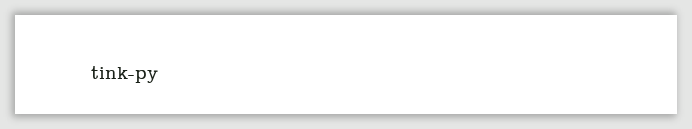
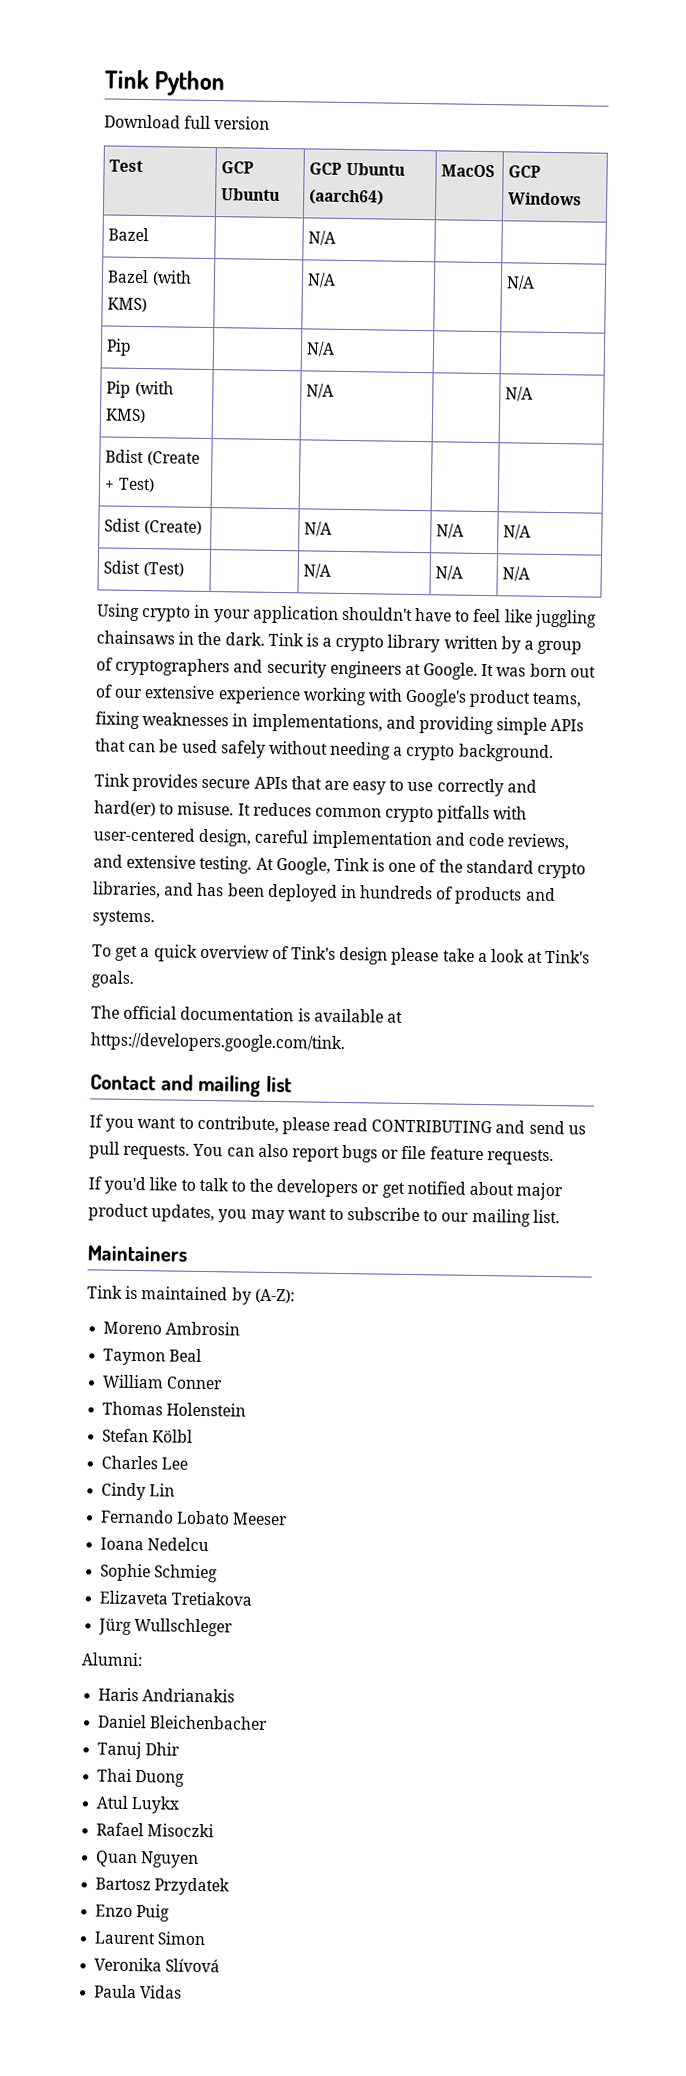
- tink-py
+ Tink Python
+ Download full version
+ Test | GCP Ubuntu | GCP Ubuntu (aarch64) | MacOS | GCP Windows
+ Bazel | | N/A | |
+ Bazel (with KMS) | | N/A | | N/A
+ Pip | | N/A | |
+ Pip (with KMS) | | N/A | | N/A
+ Bdist (Create + Test) | | | |
+ Sdist (Create) | | N/A | N/A | N/A
+ Sdist (Test) | | N/A | N/A | N/A
+ Using crypto in your application shouldn't have to feel like juggling chainsaws in the dark. Tink is a crypto library written by a group of cryptographers and security engineers at Google. It was born out of our extensive experience working with Google's product teams, fixing weaknesses in implementations, and providing simple APIs that can be used safely without needing a crypto background.
+ Tink provides secure APIs that are easy to use correctly and hard(er) to misuse. It reduces common crypto pitfalls with user-centered design, careful implementation and code reviews, and extensive testing. At Google, Tink is one of the standard crypto libraries, and has been deployed in hundreds of products and systems.
+ To get a quick overview of Tink's design please take a look at Tink's goals.
+ The official documentation is available at https://developers.google.com/tink.
+ Contact and mailing list
+ If you want to contribute, please read CONTRIBUTING and send us pull requests. You can also report bugs or file feature requests.
+ If you'd like to talk to the developers or get notified about major product updates, you may want to subscribe to our mailing list.
+ Maintainers
+ Tink is maintained by (A-Z):
+ Moreno Ambrosin
+ Taymon Beal
+ William Conner
+ Thomas Holenstein
+ Stefan Kölbl
+ Charles Lee
+ Cindy Lin
+ Fernando Lobato Meeser
+ Ioana Nedelcu
+ Sophie Schmieg
+ Elizaveta Tretiakova
+ Jürg Wullschleger
+ Alumni:
+ Haris Andrianakis
+ Daniel Bleichenbacher
+ Tanuj Dhir
+ Thai Duong
+ Atul Luykx
+ Rafael Misoczki
+ Quan Nguyen
+ Bartosz Przydatek
+ Enzo Puig
+ Laurent Simon
+ Veronika Slívová
+ Paula Vidas

